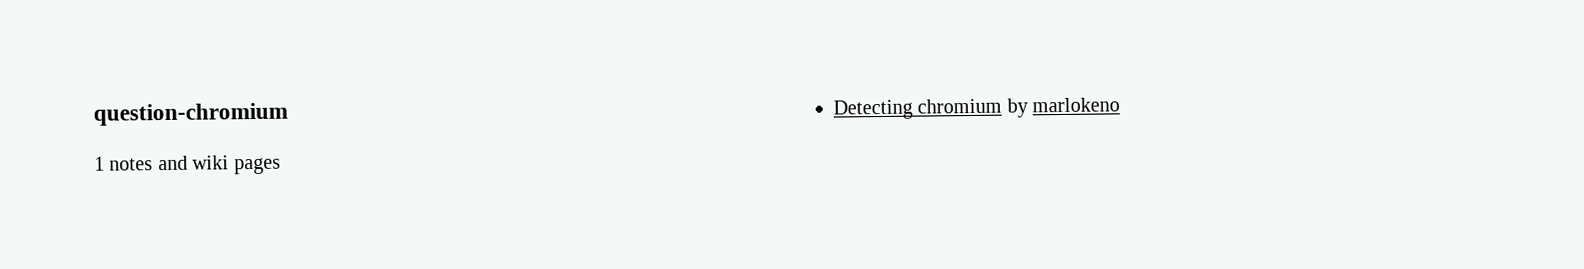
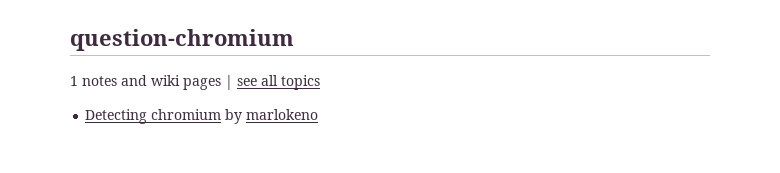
- 1 notes and wiki pages
+ 1 notes and wiki pages | see all topics

